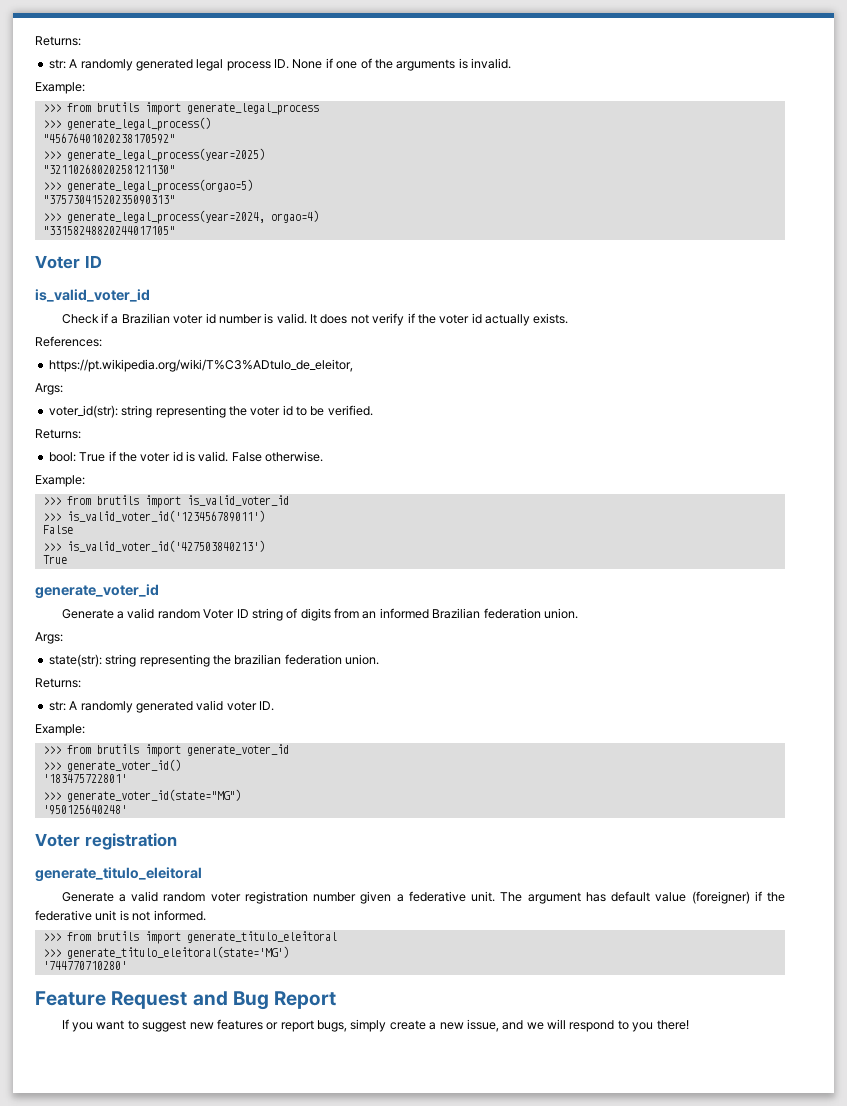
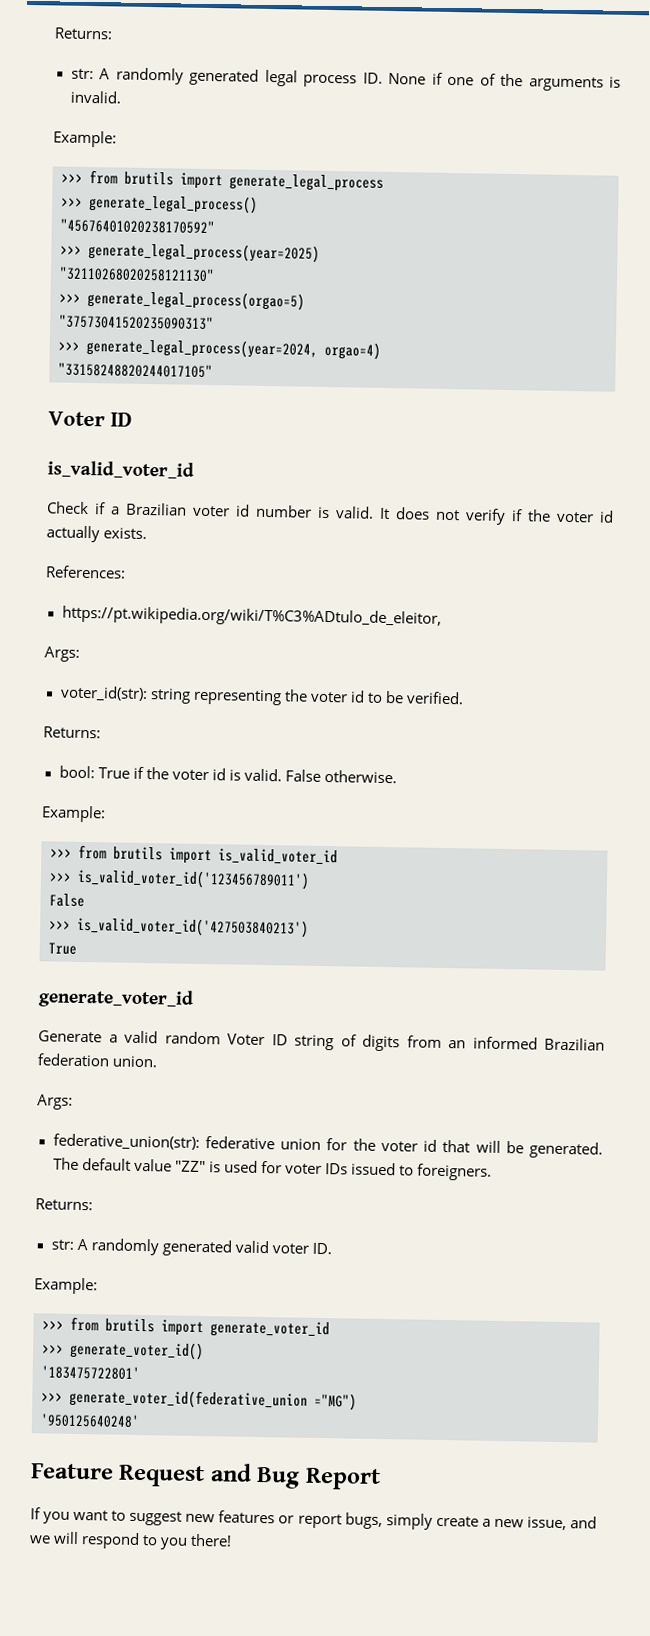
- state(str): string representing the brazilian federation union.
+ federative_union(str): federative union for the voter id that will be generated. The default value "ZZ" is used for voter IDs issued to foreigners.
- >>> generate_voter_id(state="MG")
+ >>> generate_voter_id(federative_union ="MG")
- Voter registration
- generate_titulo_eleitoral
- Generate a valid random voter registration number given a federative unit. The argument has default value (foreigner) if the federative unit is not informed.
- >>> from brutils import generate_titulo_eleitoral
- >>> generate_titulo_eleitoral(state='MG')
- '744770710280'

